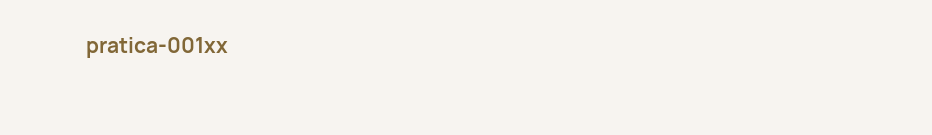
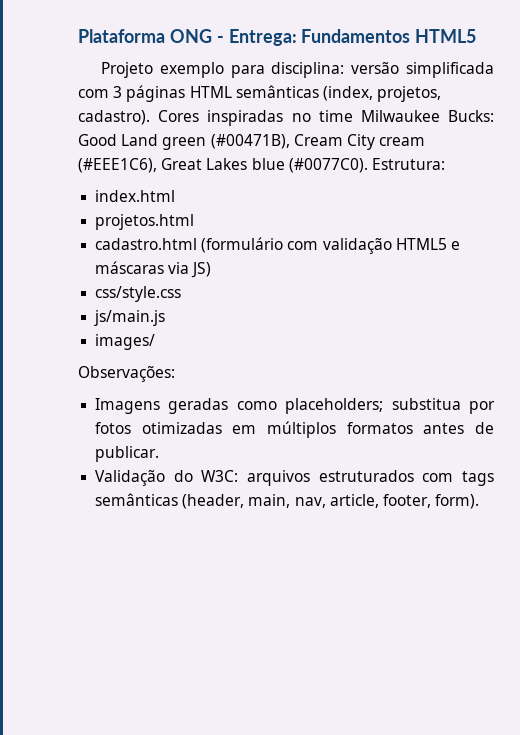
- pratica-001xx
+ Plataforma ONG - Entrega: Fundamentos HTML5
+ Projeto exemplo para disciplina: versão simplificada com 3 páginas HTML semânticas (index, projetos, cadastro). Cores inspiradas no time Milwaukee Bucks: Good Land green (#00471B), Cream City cream (#EEE1C6), Great Lakes blue (#0077C0). Estrutura:
+ index.html
+ projetos.html
+ cadastro.html (formulário com validação HTML5 e máscaras via JS)
+ css/style.css
+ js/main.js
+ images/
+ Observações:
+ Imagens geradas como placeholders; substitua por fotos otimizadas em múltiplos formatos antes de publicar.
+ Validação do W3C: arquivos estruturados com tags semânticas (header, main, nav, article, footer, form).

